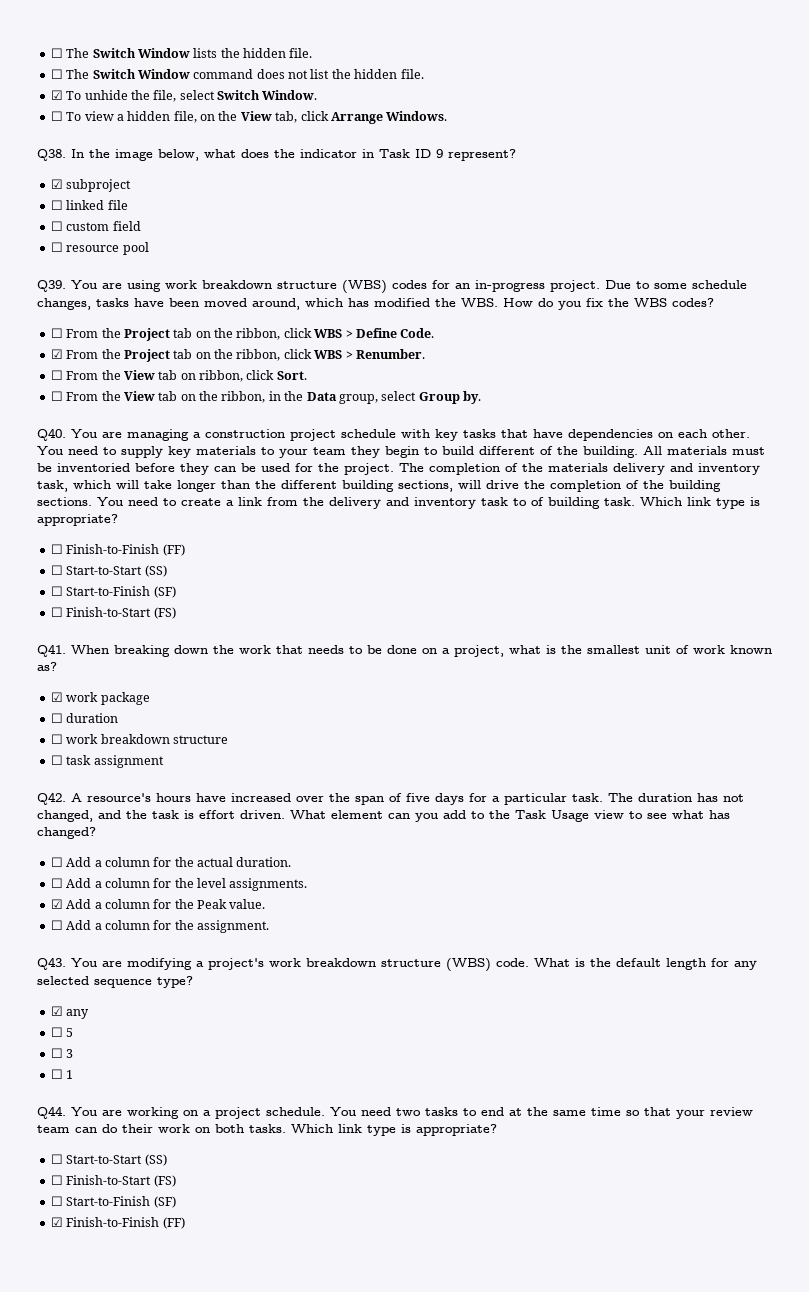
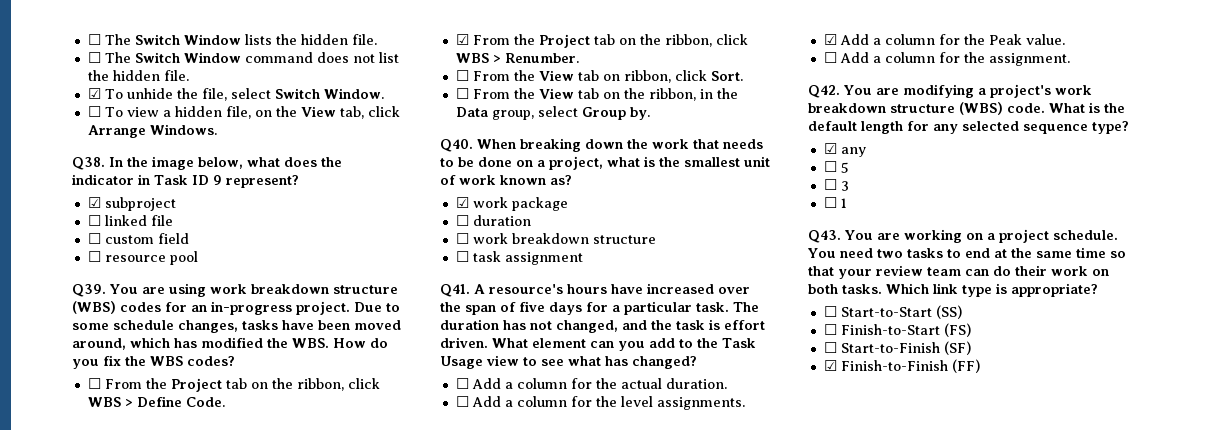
- Q40. You are managing a construction project schedule with key tasks that have dependencies on each other. You need to supply key materials to your team they begin to build different of the building. All materials must be inventoried before they can be used for the project. The completion of the materials delivery and inventory task, which will take longer than the different building sections, will drive the completion of the building sections. You need to create a link from the delivery and inventory task to of building task. Which link type is appropriate?
- ☐ Finish-to-Finish (FF)
- ☐ Start-to-Start (SS)
- ☐ Start-to-Finish (SF)
- ☐ Finish-to-Start (FS)
- Q41. When breaking down the work that needs to be done on a project, what is the smallest unit of work known as?
+ Q40. When breaking down the work that needs to be done on a project, what is the smallest unit of work known as?
- Q42. A resource's hours have increased over the span of five days for a particular task.
+ Q41. A resource's hours have increased over the span of five days for a particular task.
- Q43. You are modifying a project's work breakdown structure (WBS) code.
+ Q42. You are modifying a project's work breakdown structure (WBS) code.
- Q44. You are working on a project schedule.
+ Q43. You are working on a project schedule.

